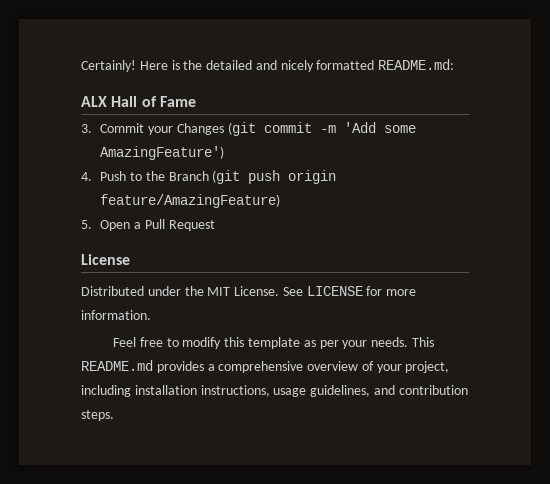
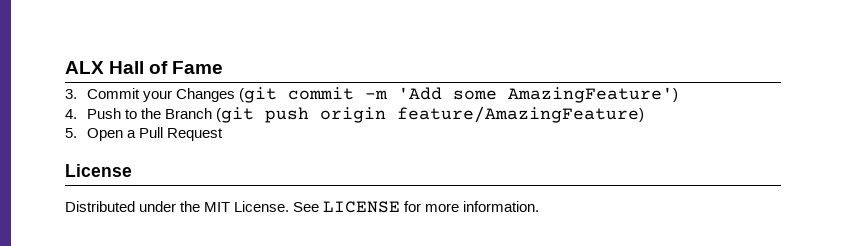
- Certainly! Here is the detailed and nicely formatted README.md:
- Feel free to modify this template as per your needs. This README.md provides a comprehensive overview of your project, including installation instructions, usage guidelines, and contribution steps.

